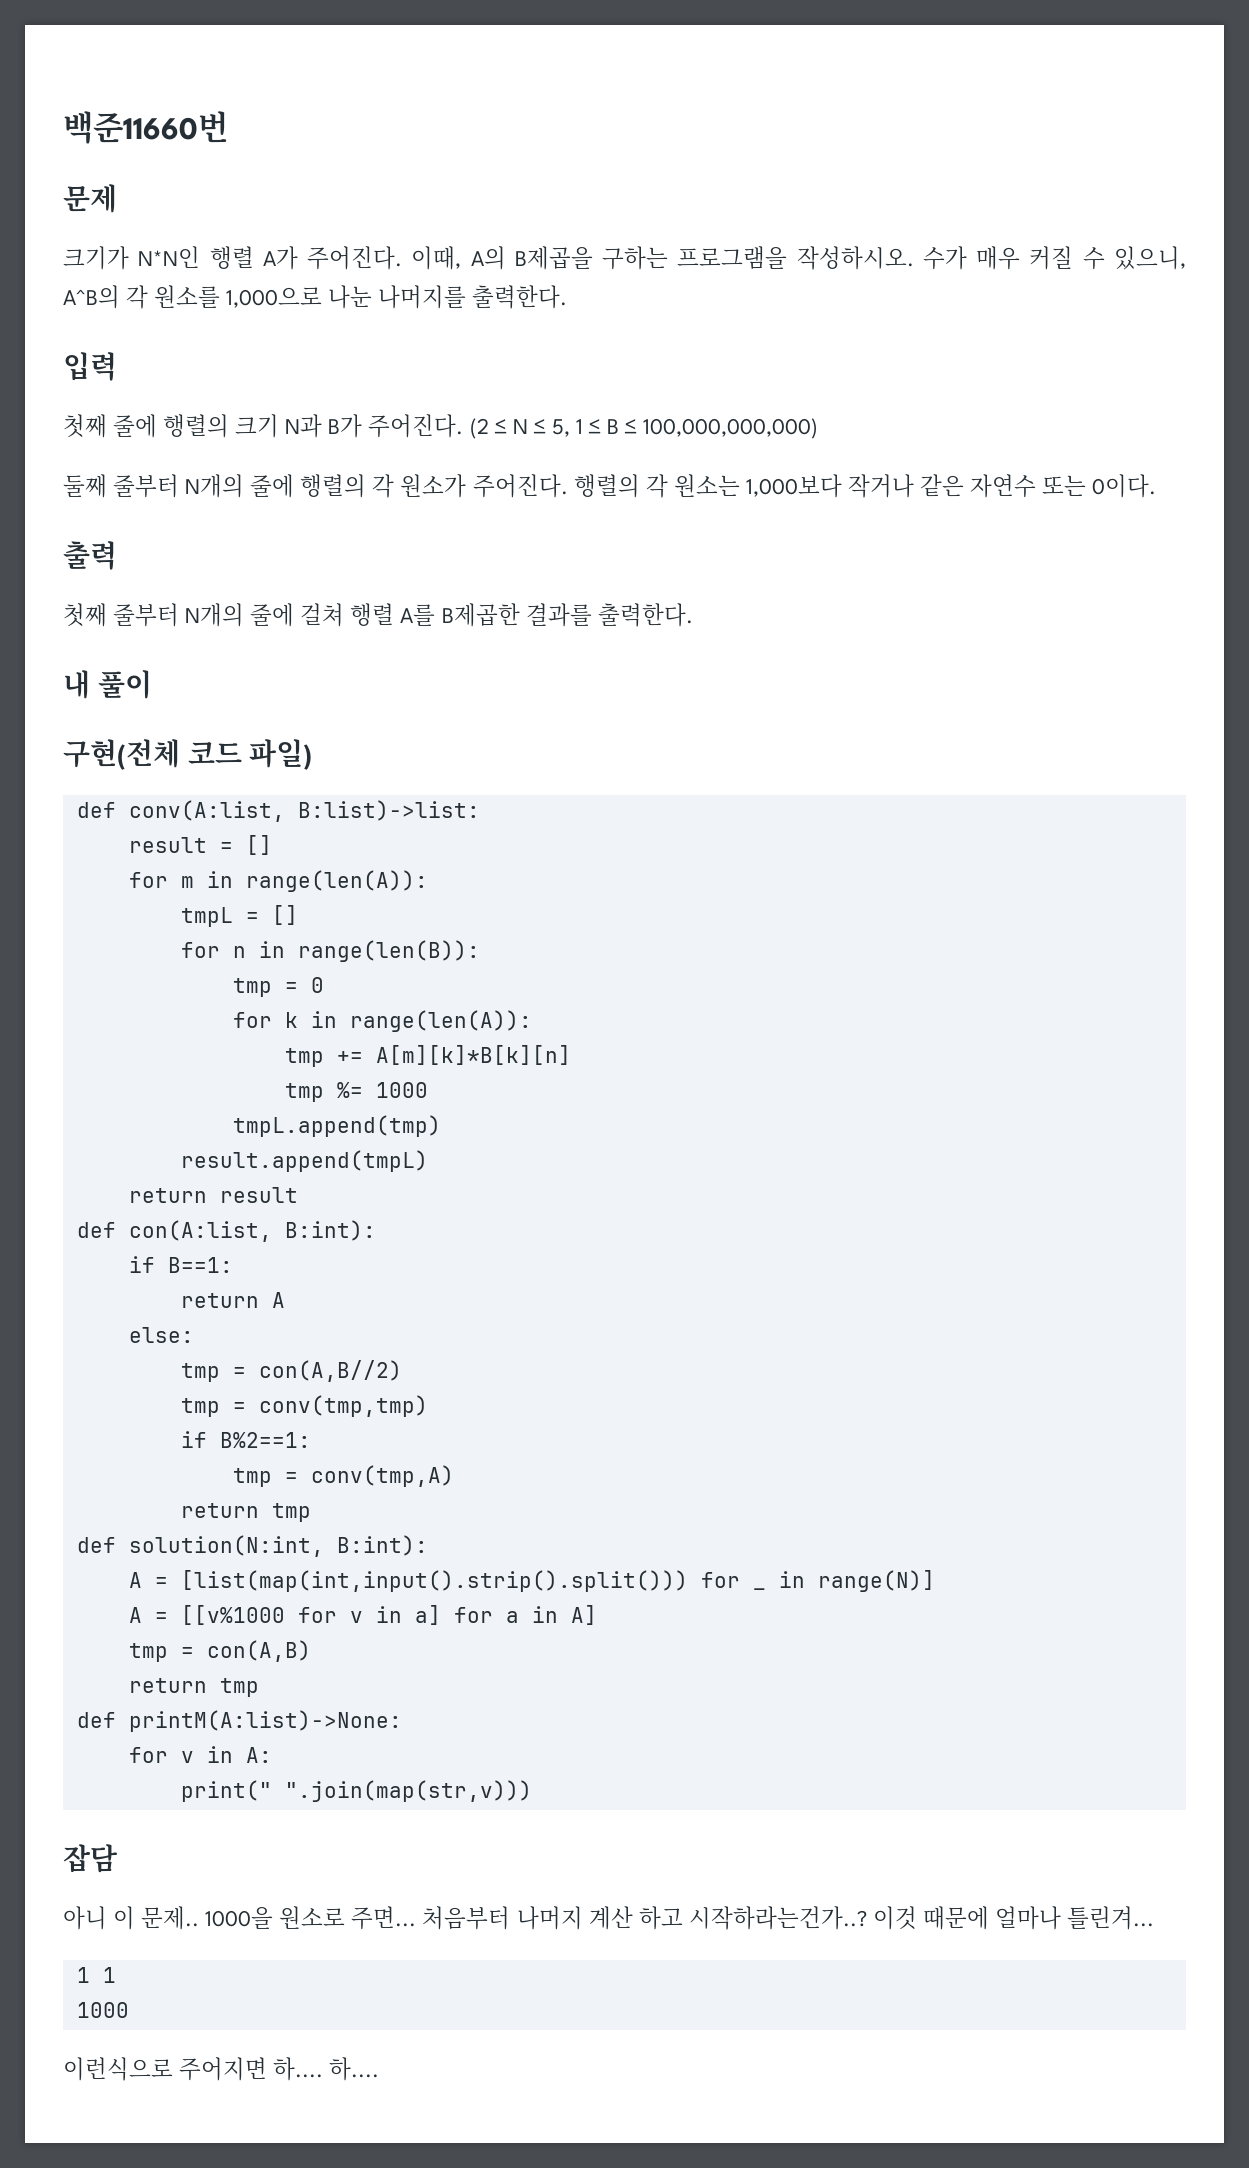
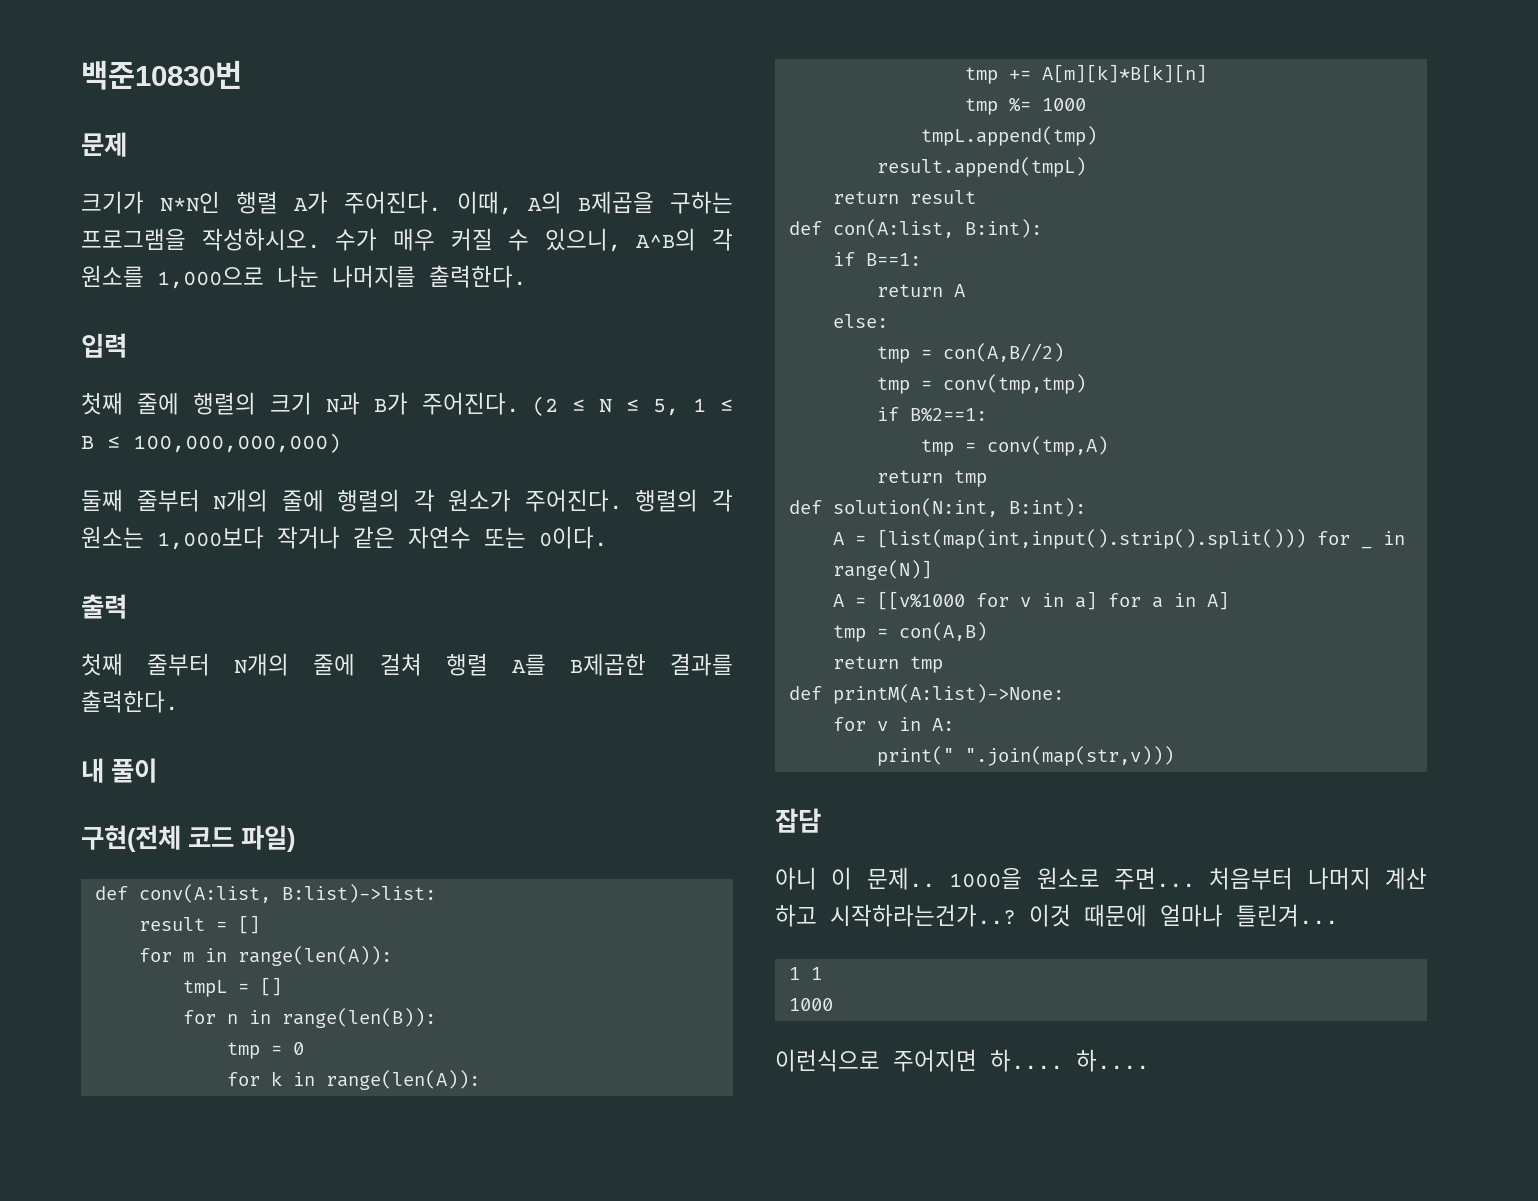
- 백준11660번
+ 백준10830번

